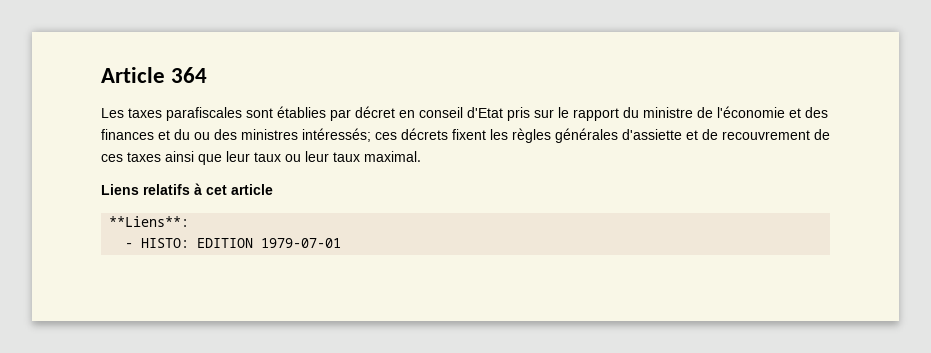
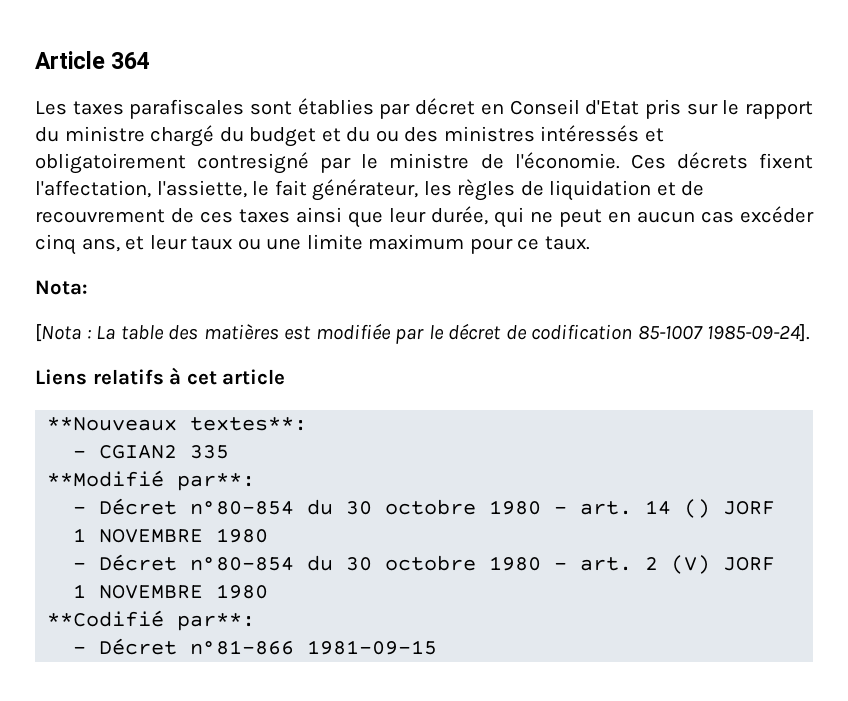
- Les taxes parafiscales sont établies par décret en conseil d'Etat pris sur le rapport du ministre de l'économie et des finances et du ou des ministres intéressés; ces décrets fixent les règles générales d'assiette et de recouvrement de ces taxes ainsi que leur taux ou leur taux maximal.
+ Les taxes parafiscales sont établies par décret en Conseil d'Etat pris sur le rapport du ministre chargé du budget et du ou des ministres intéressés et obligatoirement contresigné par le ministre de l'économie. Ces décrets fixent l'affectation, l'assiette, le fait générateur, les règles de liquidation et de recouvrement de ces taxes ainsi que leur durée, qui ne peut en aucun cas excéder cinq ans, et leur taux ou une limite maximum pour ce taux.
+ Nota:
+ [Nota : La table des matières est modifiée par le décret de codification 85-1007 1985-09-24].
- **Liens**:
- - HISTO: EDITION 1979-07-01
+ **Nouveaux textes**:
+ - CGIAN2 335
+ **Modifié par**:
+ - Décret n°80-854 du 30 octobre 1980 - art. 14 () JORF 1 NOVEMBRE 1980
+ - Décret n°80-854 du 30 octobre 1980 - art. 2 (V) JORF 1 NOVEMBRE 1980
+ **Codifié par**:
+ - Décret n°81-866 1981-09-15

